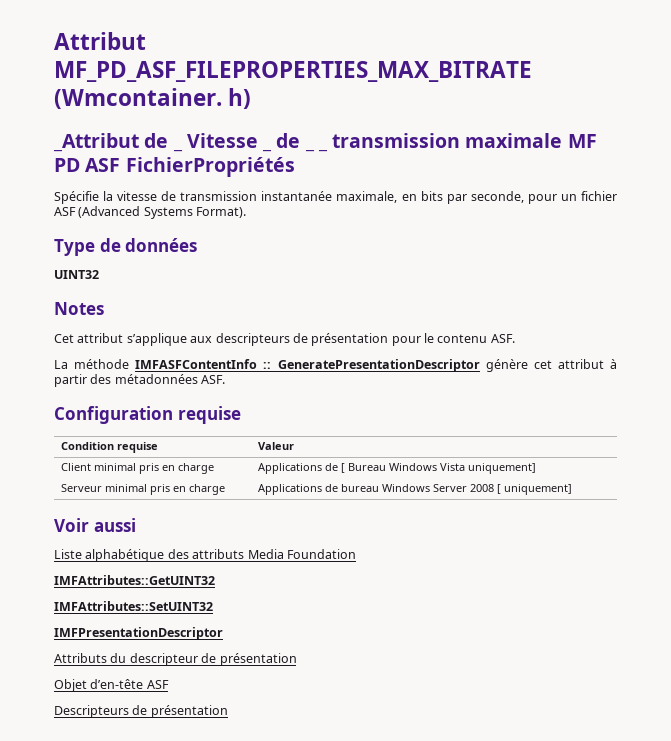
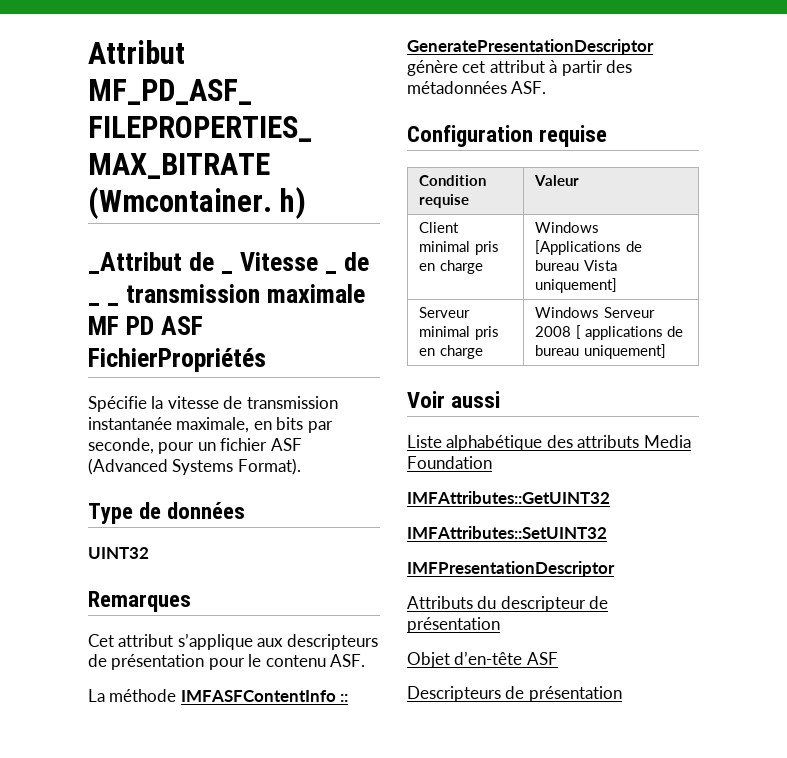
- Notes
+ Remarques
- Client minimal pris en charge | Applications de [ Bureau Windows Vista uniquement]
+ Client minimal pris en charge | Windows [Applications de bureau Vista uniquement]
- Serveur minimal pris en charge | Applications de bureau Windows Server 2008 [ uniquement]
+ Serveur minimal pris en charge | Windows Serveur 2008 [ applications de bureau uniquement]

